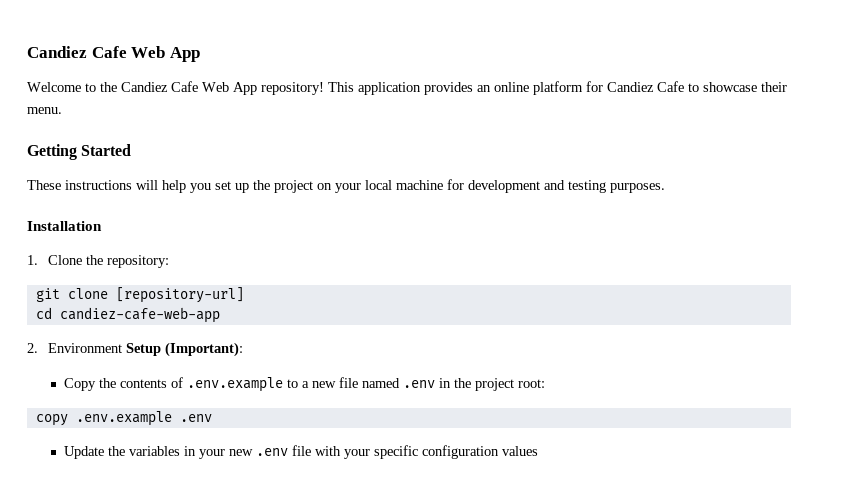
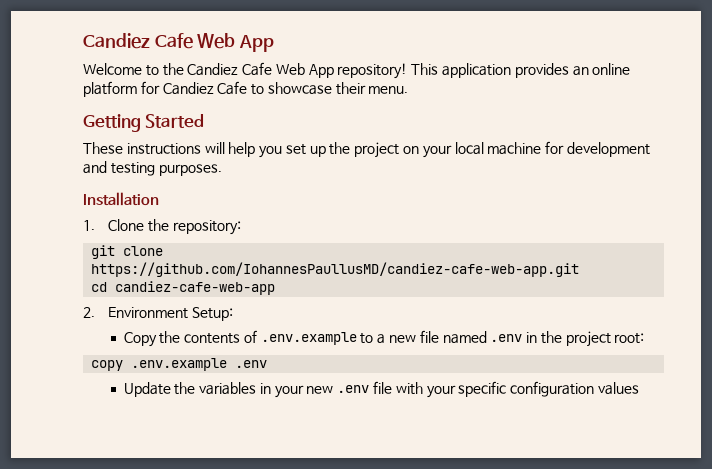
- git clone [repository-url]
+ git clone https://github.com/IohannesPaullusMD/candiez-cafe-web-app.git
- 2. Environment Setup (Important):
+ 2. Environment Setup:

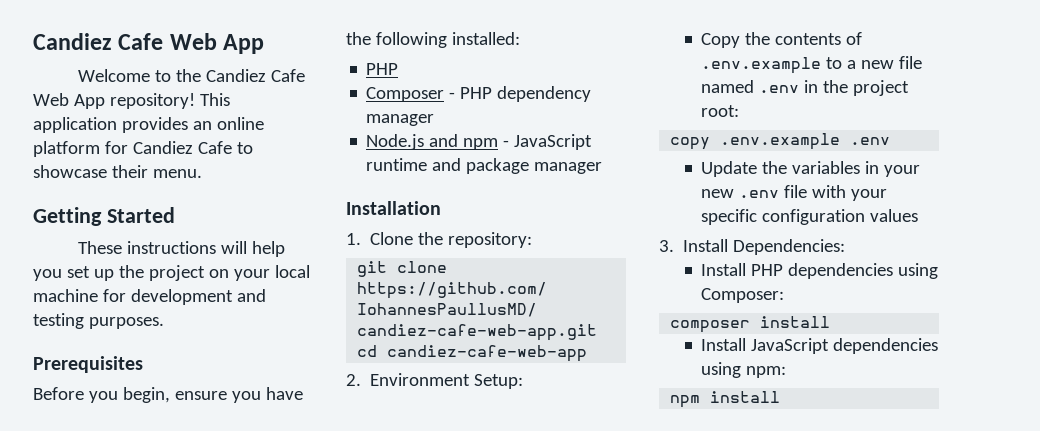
+ Prerequisites
+ Before you begin, ensure you have the following installed:
+ PHP
+ Composer - PHP dependency manager
+ Node.js and npm - JavaScript runtime and package manager
+ 3. Install Dependencies:
+ Install PHP dependencies using Composer:
+ composer install
+ Install JavaScript dependencies using npm:
+ npm install

